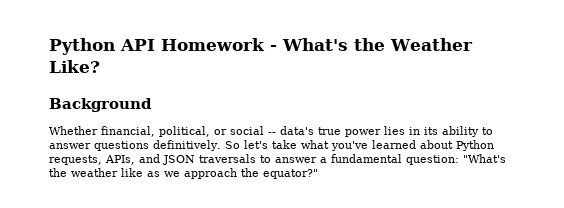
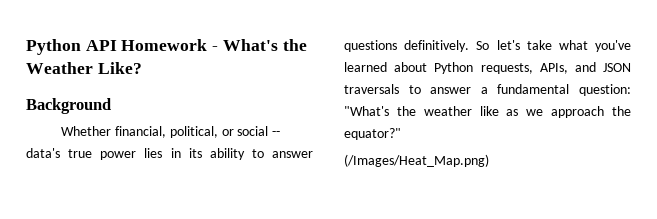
+ (/Images/Heat_Map.png)

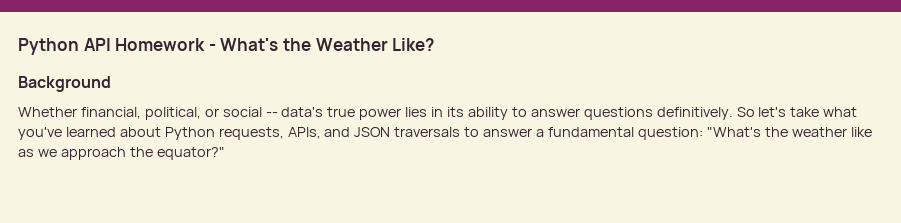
- (/Images/Heat_Map.png)

